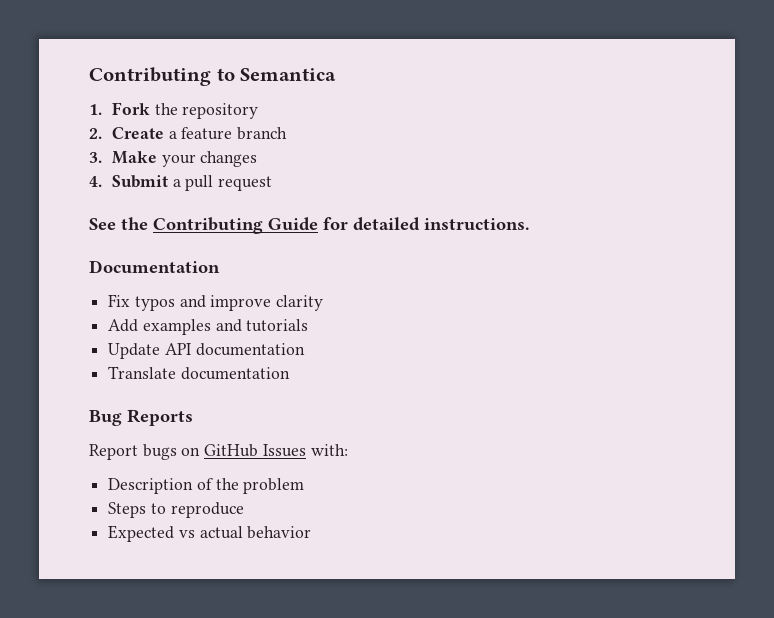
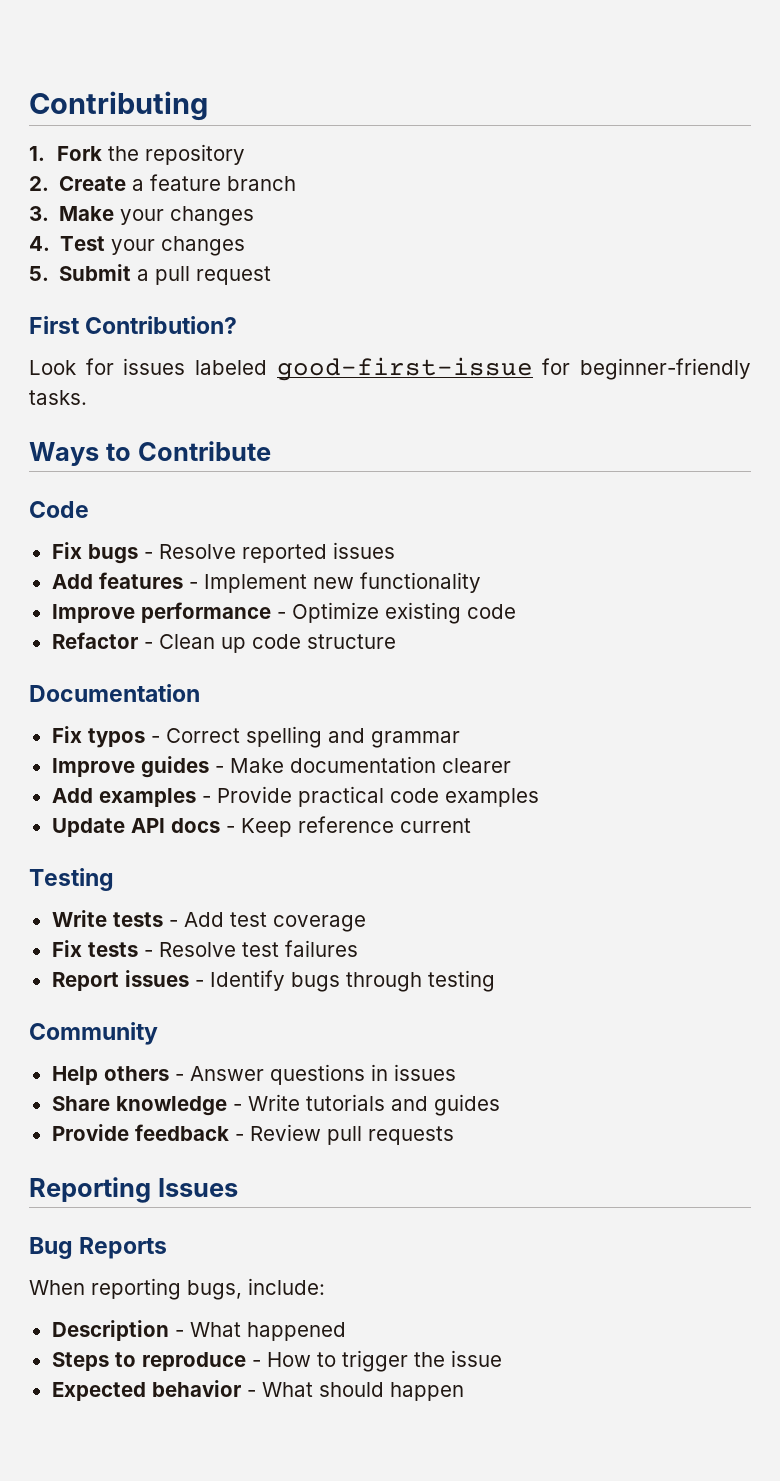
- Contributing to Semantica
+ Contributing
- 4. Submit a pull request
+ 4. Test your changes
+ 5. Submit a pull request
- See the Contributing Guide for detailed instructions.
+ First Contribution?
+ Look for issues labeled good-first-issue for beginner-friendly tasks.
+ Ways to Contribute
+ Code
+ Fix bugs - Resolve reported issues
+ Add features - Implement new functionality
+ Improve performance - Optimize existing code
+ Refactor - Clean up code structure
  Documentation
- Fix typos and improve clarity
- Add examples and tutorials
- Update API documentation
- Translate documentation
+ Fix typos - Correct spelling and grammar
+ Improve guides - Make documentation clearer
+ Add examples - Provide practical code examples
+ Update API docs - Keep reference current
+ Testing
+ Write tests - Add test coverage
+ Fix tests - Resolve test failures
+ Report issues - Identify bugs through testing
+ Community
+ Help others - Answer questions in issues
+ Share knowledge - Write tutorials and guides
+ Provide feedback - Review pull requests
+ Reporting Issues
  Bug Reports
- Report bugs on GitHub Issues with:
- Description of the problem
- Steps to reproduce
- Expected vs actual behavior
+ When reporting bugs, include:
+ Description - What happened
+ Steps to reproduce - How to trigger the issue
+ Expected behavior - What should happen

